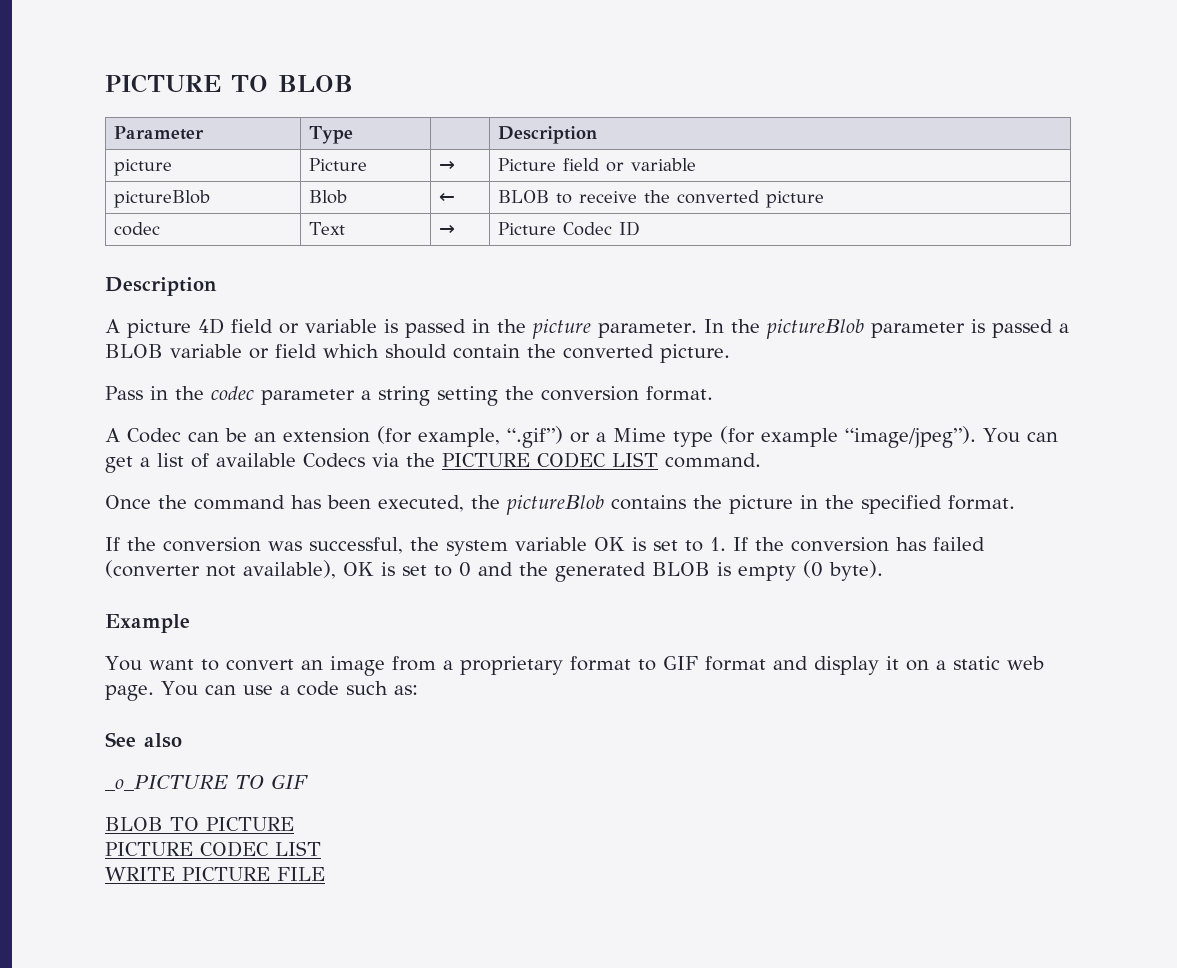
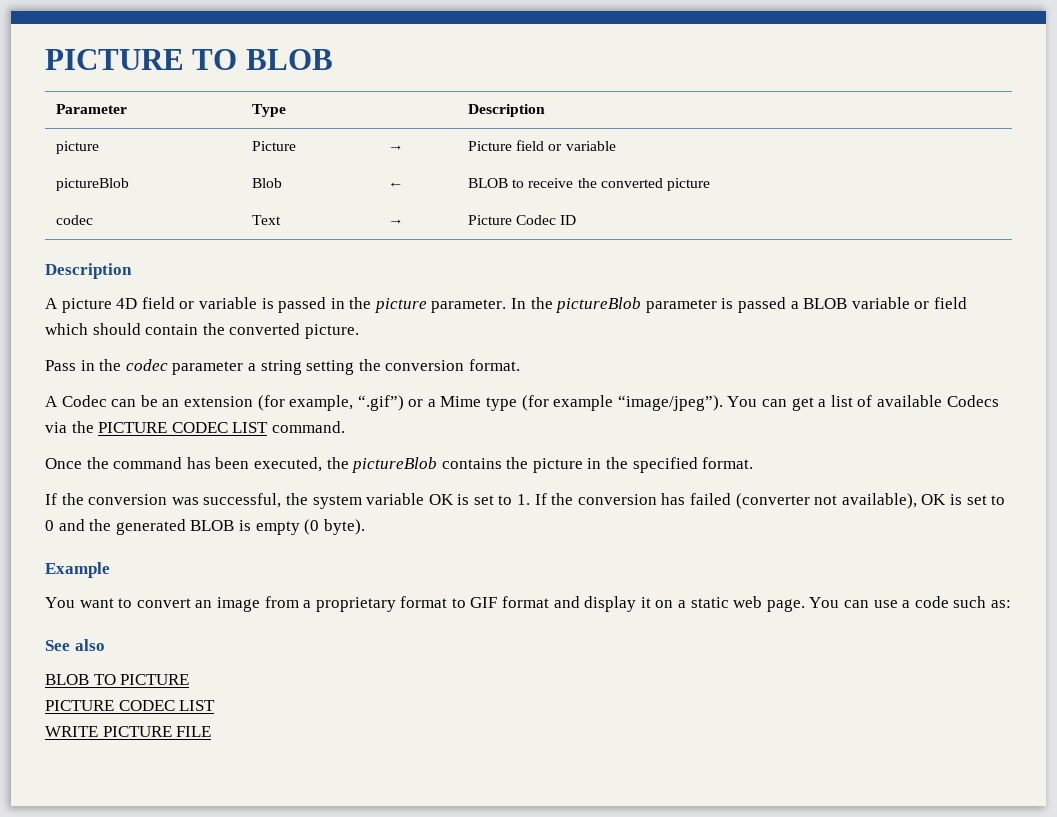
- _o_PICTURE TO GIF

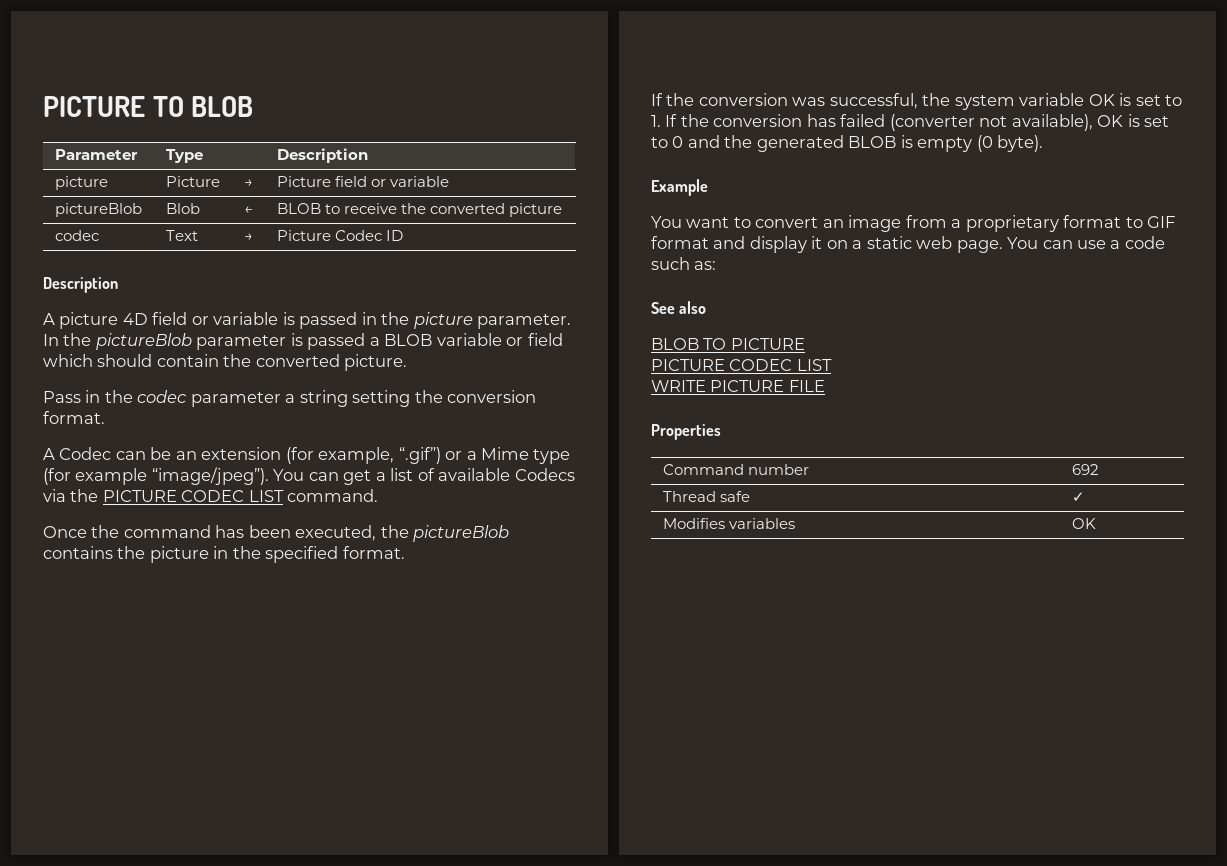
+ Properties
+ Command number | 692
+ Thread safe | ✓
+ Modifies variables | OK

